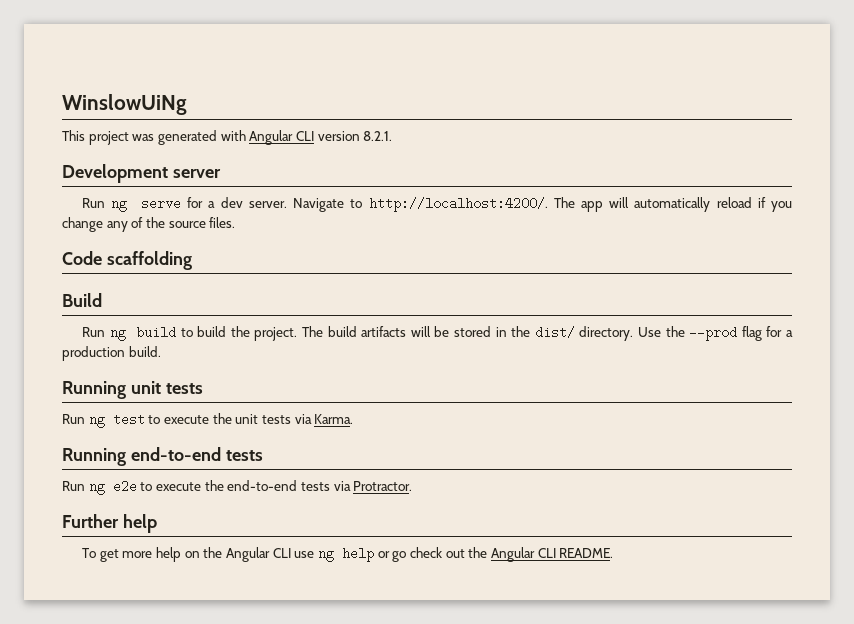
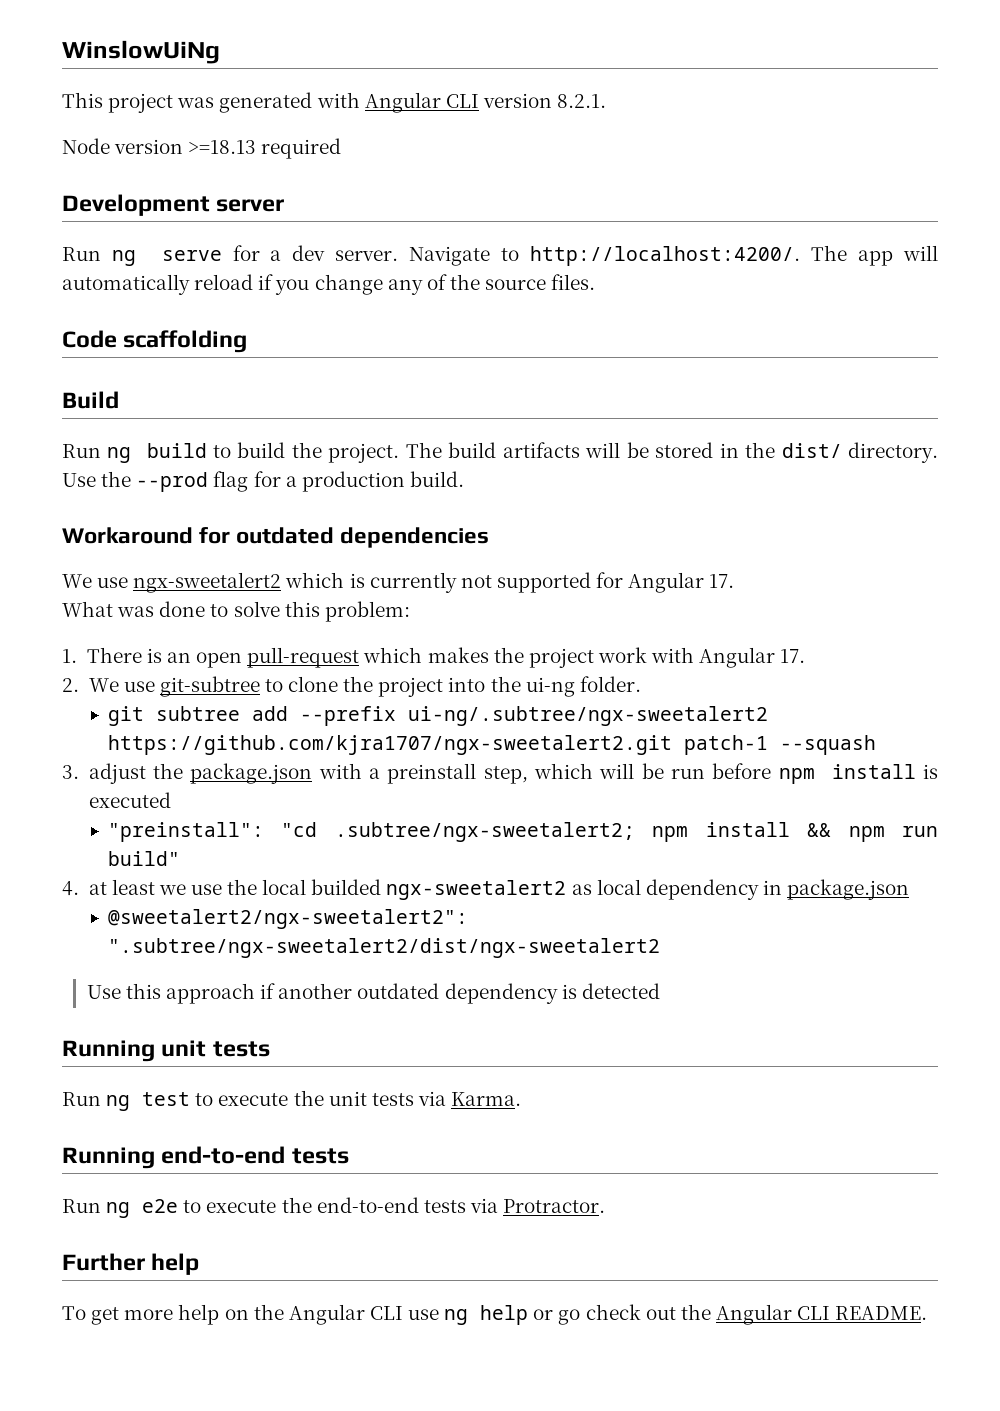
+ Node version >=18.13 required
+ Workaround for outdated dependencies
+ We use ngx-sweetalert2 which is currently not supported for Angular 17.
+ What was done to solve this problem:
+ 1. There is an open pull-request which makes the project work with Angular 17.
+ 2. We use git-subtree to clone the project into the ui-ng folder.
+ git subtree add --prefix ui-ng/.subtree/ngx-sweetalert2 https://github.com/kjra1707/ngx-sweetalert2.git patch-1 --squash
+ 3. adjust the package.json with a preinstall step, which will be run before npm install is executed
+ "preinstall": "cd .subtree/ngx-sweetalert2; npm install && npm run build"
+ 4. at least we use the local builded ngx-sweetalert2 as local dependency in package.json
+ @sweetalert2/ngx-sweetalert2": ".subtree/ngx-sweetalert2/dist/ngx-sweetalert2
+ Use this approach if another outdated dependency is detected

